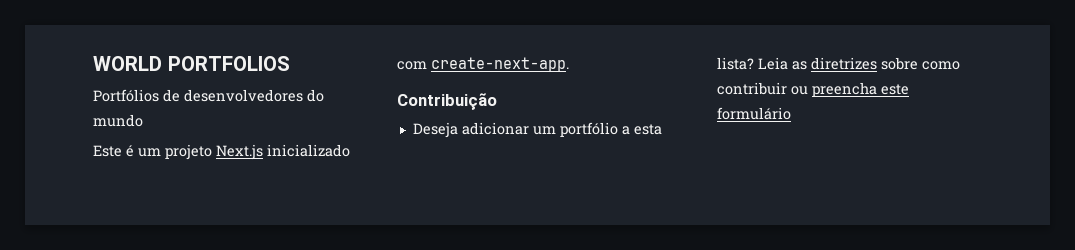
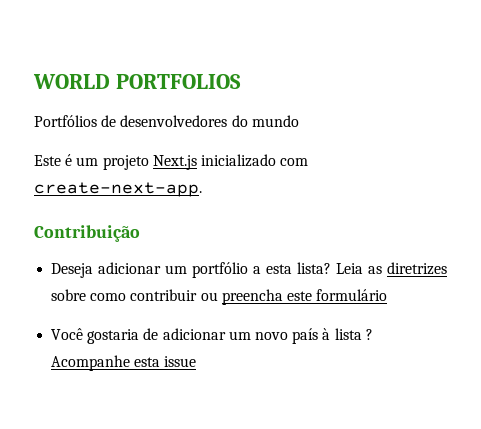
+ Você gostaria de adicionar um novo país à lista ? Acompanhe esta issue

